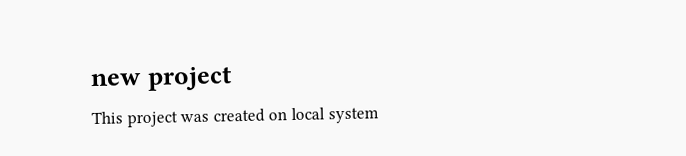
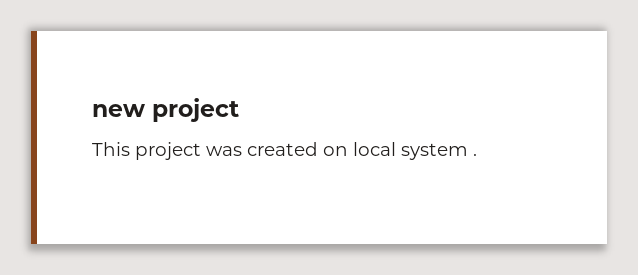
- This project was created on local system
+ This project was created on local system .

